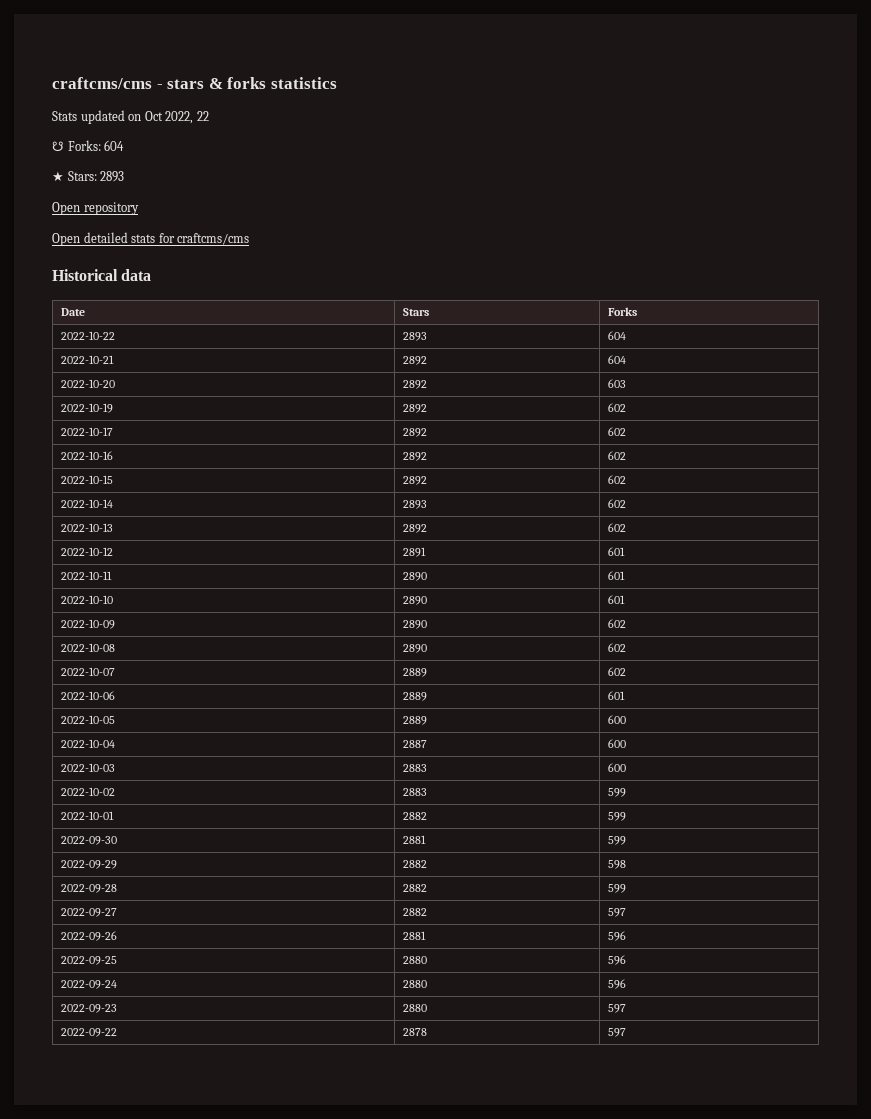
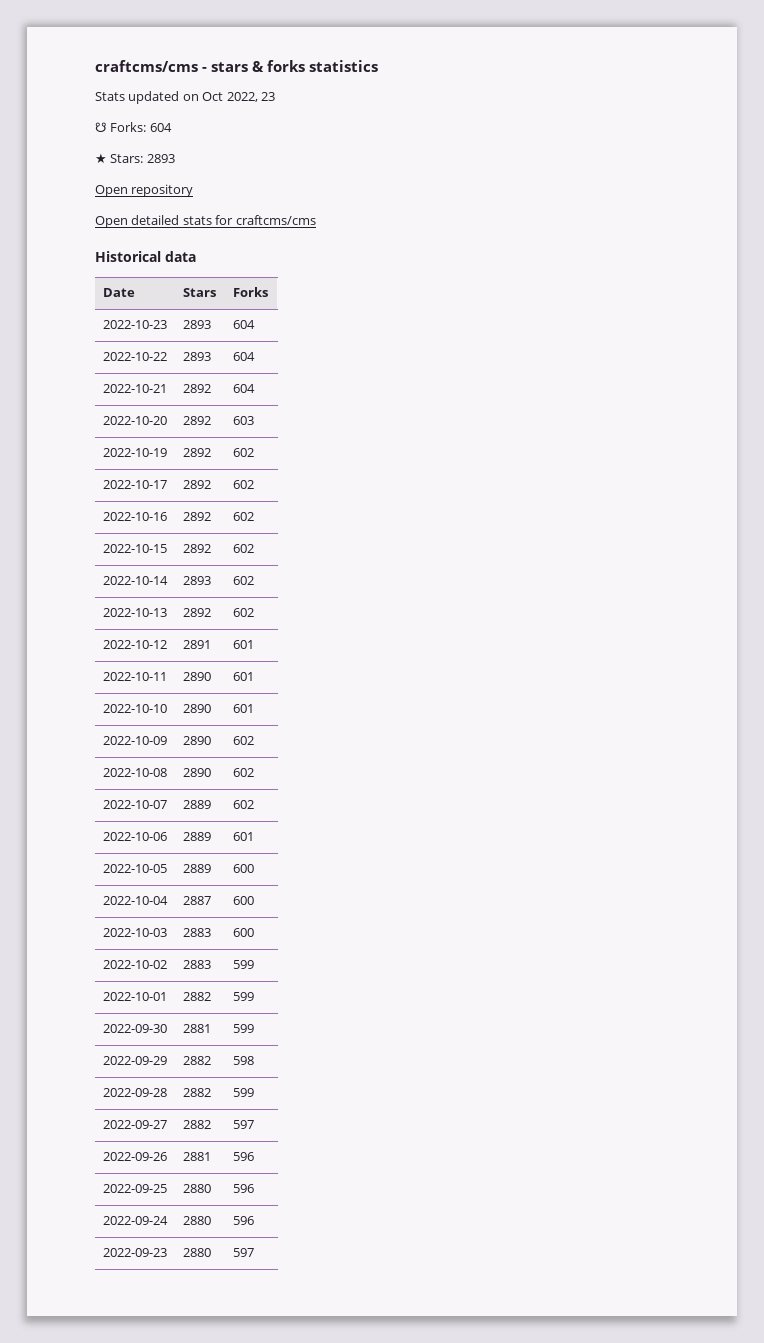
- Stats updated on Oct 2022, 22
+ Stats updated on Oct 2022, 23
+ 2022-10-23 | 2893 | 604
- 2022-09-22 | 2878 | 597

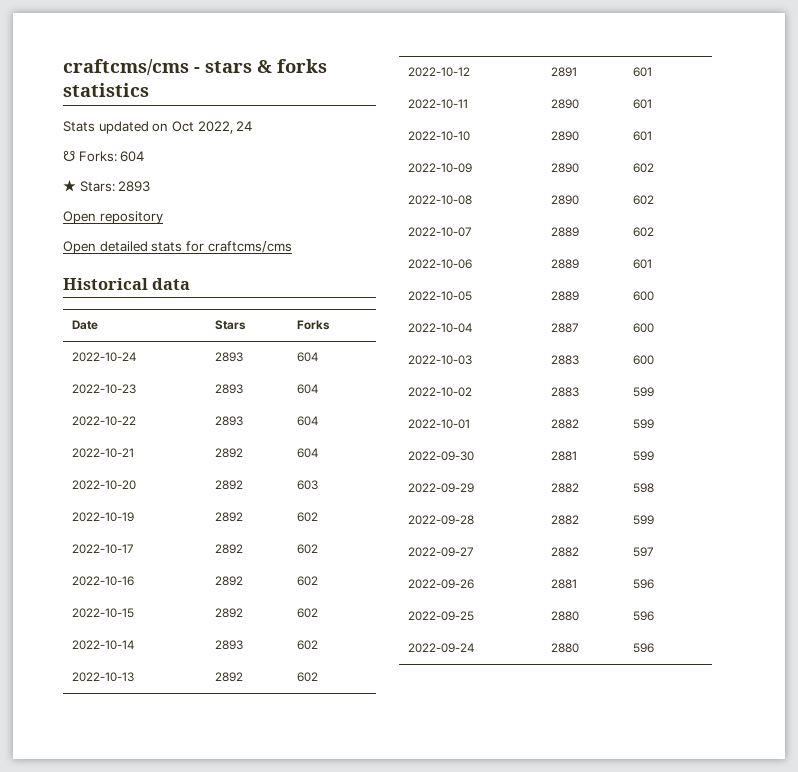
- Stats updated on Oct 2022, 23
+ Stats updated on Oct 2022, 24
+ 2022-10-24 | 2893 | 604
- 2022-09-23 | 2880 | 597

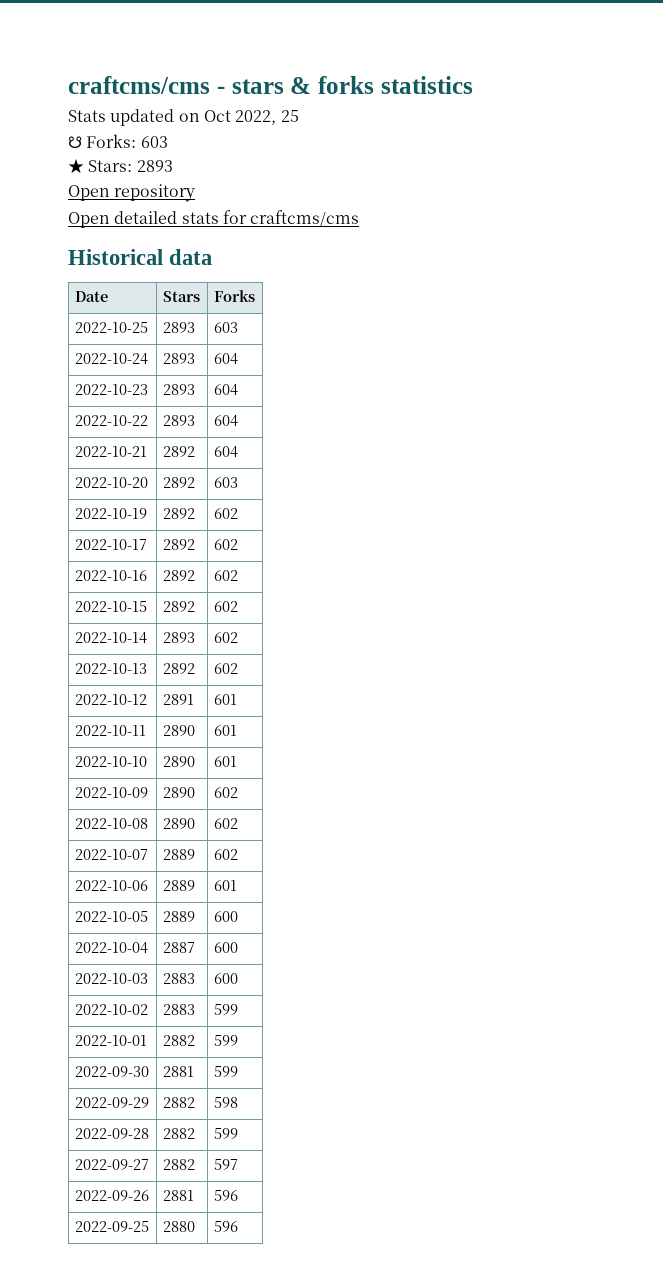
- Stats updated on Oct 2022, 24
+ Stats updated on Oct 2022, 25
- ☋ Forks: 604
+ ☋ Forks: 603
+ 2022-10-25 | 2893 | 603
- 2022-09-24 | 2880 | 596

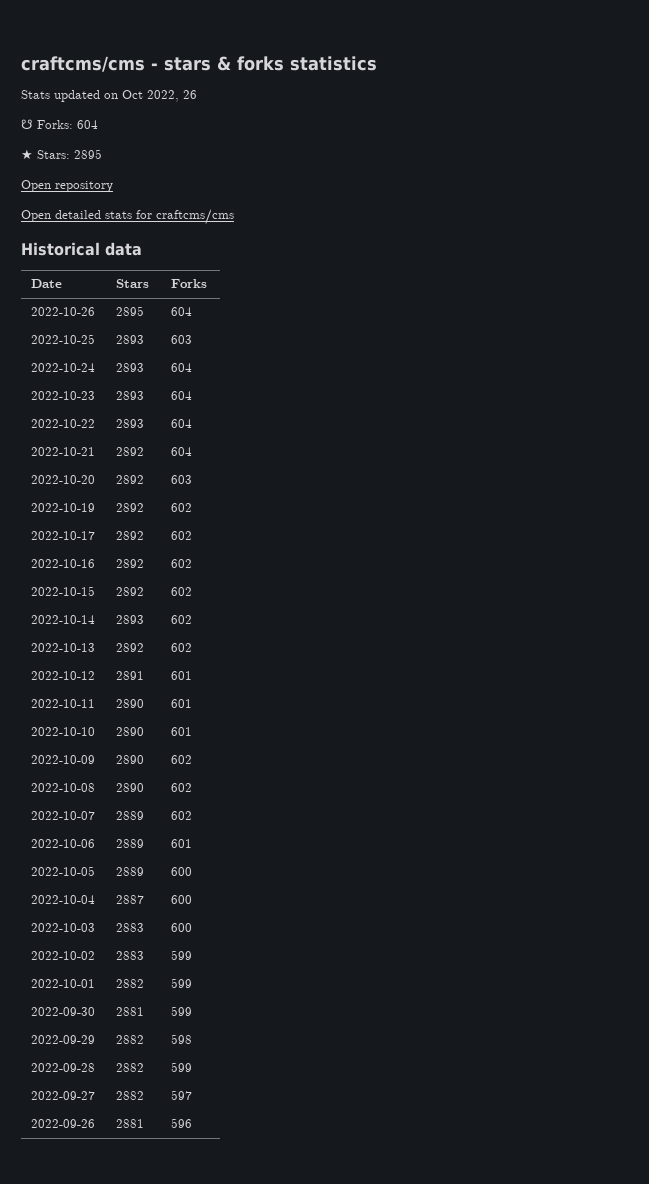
- Stats updated on Oct 2022, 25
+ Stats updated on Oct 2022, 26
- ☋ Forks: 603
+ ☋ Forks: 604
- ★ Stars: 2893
+ ★ Stars: 2895
+ 2022-10-26 | 2895 | 604
- 2022-09-25 | 2880 | 596

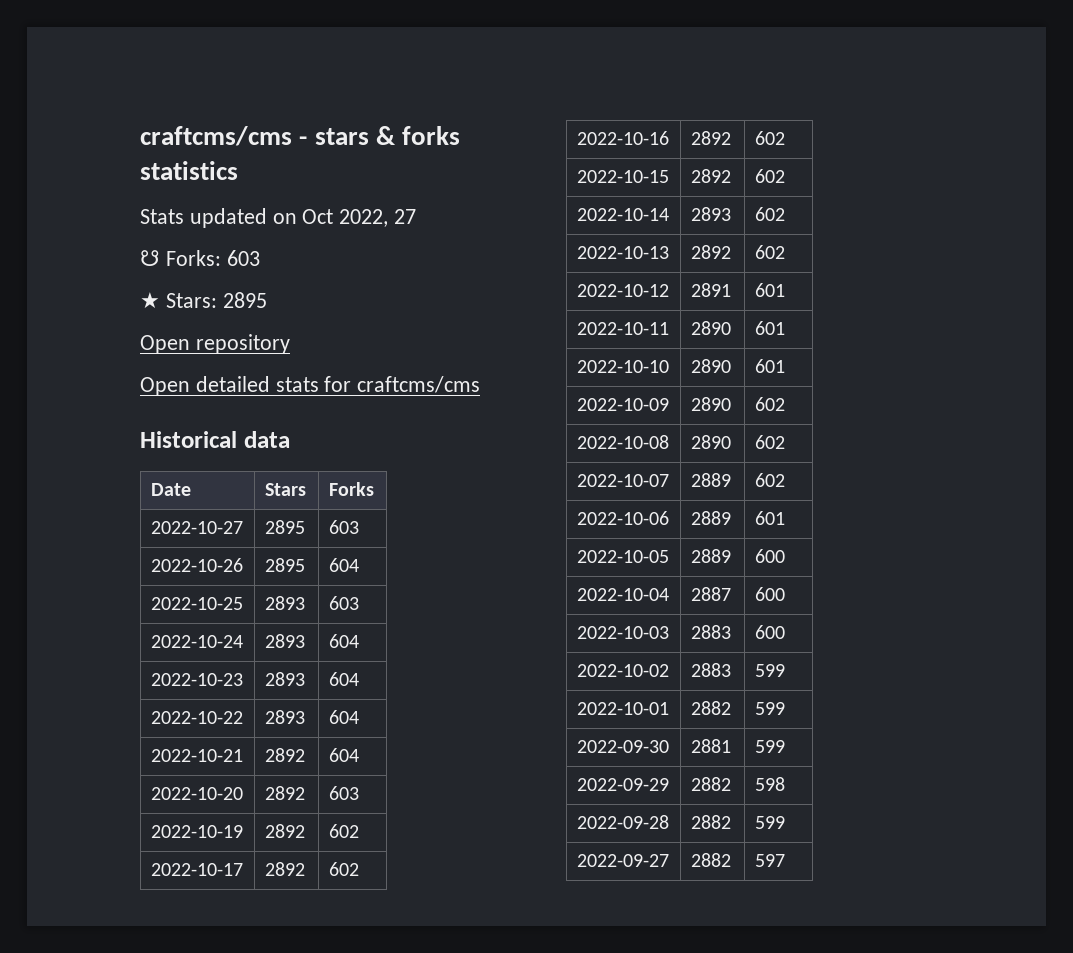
- Stats updated on Oct 2022, 26
+ Stats updated on Oct 2022, 27
- ☋ Forks: 604
+ ☋ Forks: 603
+ 2022-10-27 | 2895 | 603
- 2022-09-26 | 2881 | 596

